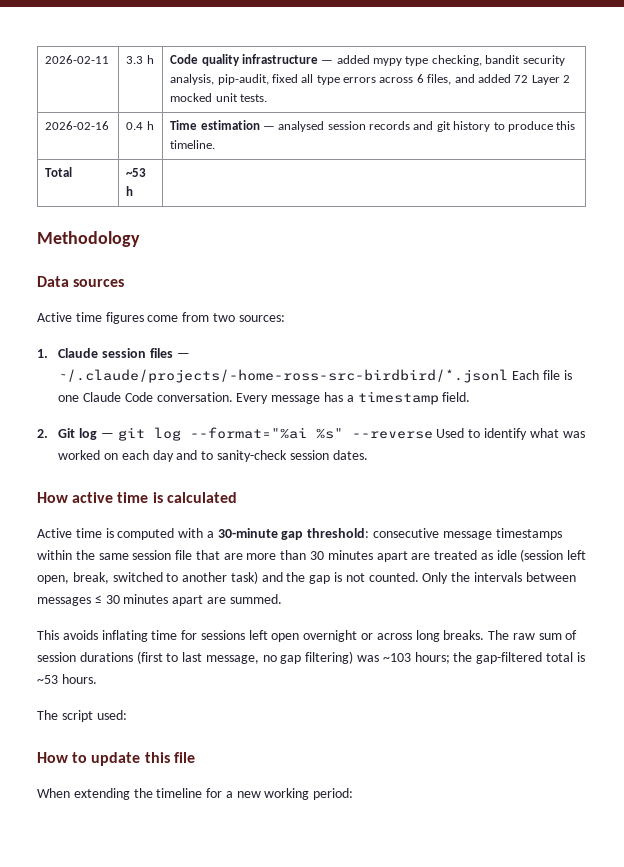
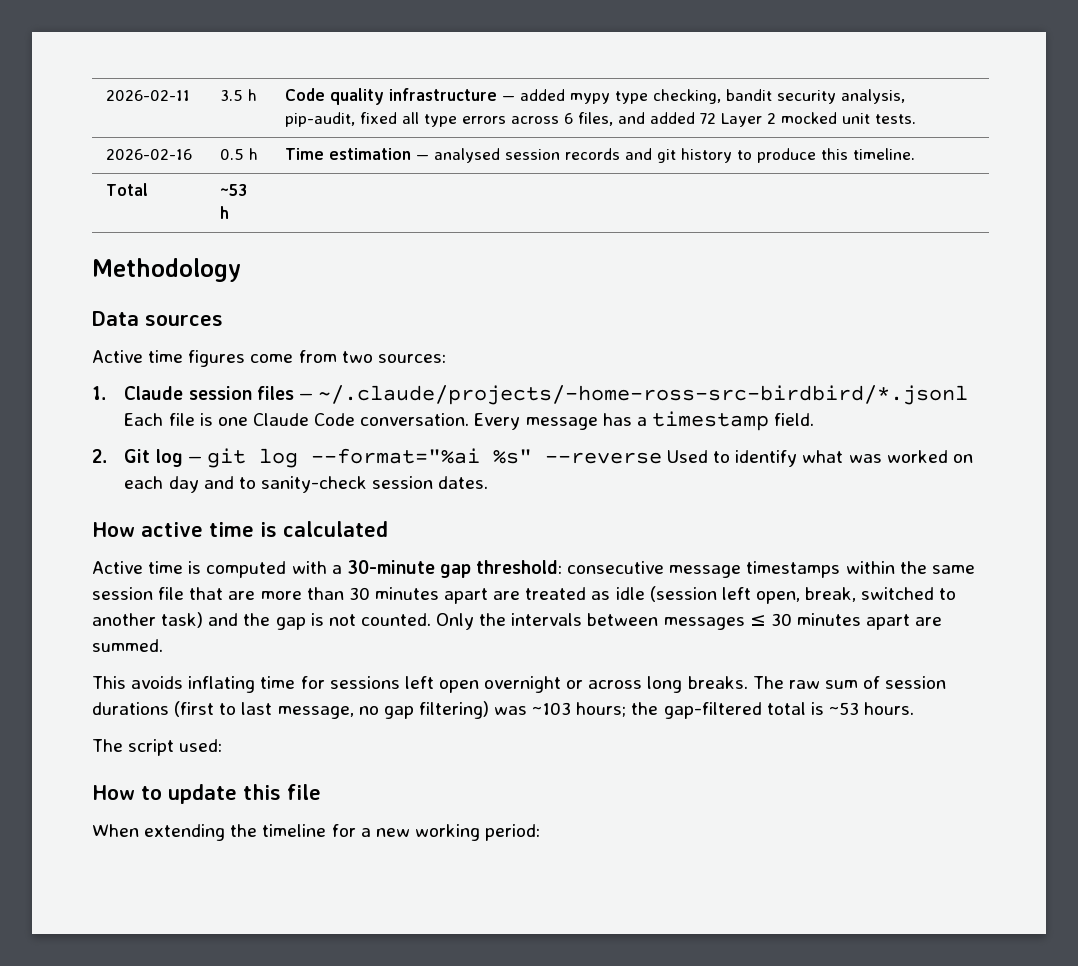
- 2026-02-11 | 3.3 h | Code quality infrastructure — added mypy type checking, bandit security analysis, pip-audit, fixed all type errors across 6 files, and added 72 Layer 2 mocked unit tests.
+ 2026-02-11 | 3.5 h | Code quality infrastructure — added mypy type checking, bandit security analysis, pip-audit, fixed all type errors across 6 files, and added 72 Layer 2 mocked unit tests.
- 2026-02-16 | 0.4 h | Time estimation — analysed session records and git history to produce this timeline.
+ 2026-02-16 | 0.5 h | Time estimation — analysed session records and git history to produce this timeline.

